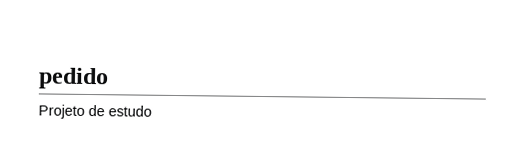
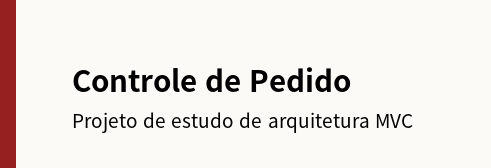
- pedido
+ Controle de Pedido
- Projeto de estudo
+ Projeto de estudo de arquitetura MVC

